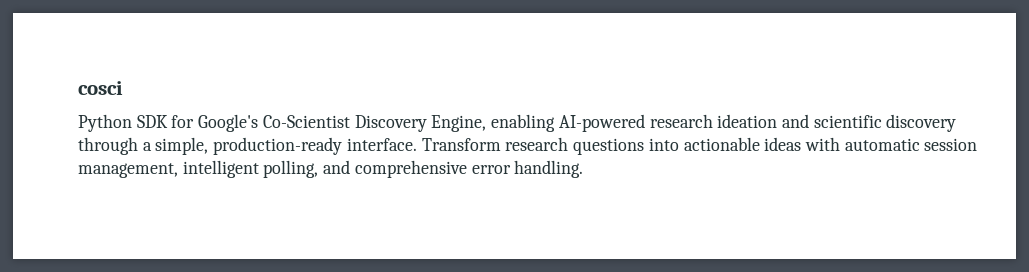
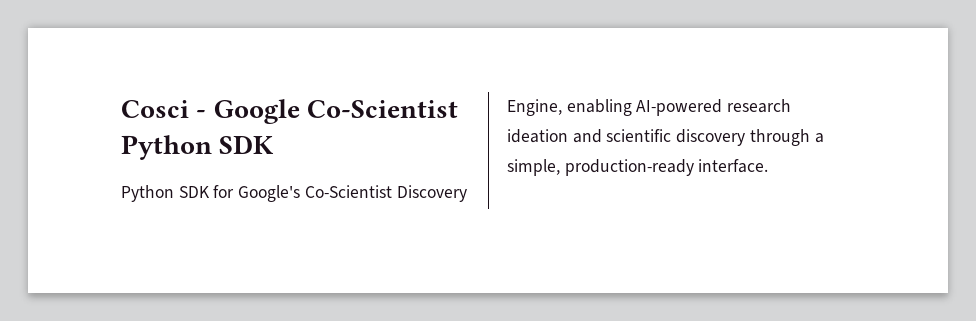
- cosci
+ Cosci - Google Co-Scientist Python SDK
- Transform research questions into actionable ideas with automatic session management, intelligent polling, and comprehensive error handling.

